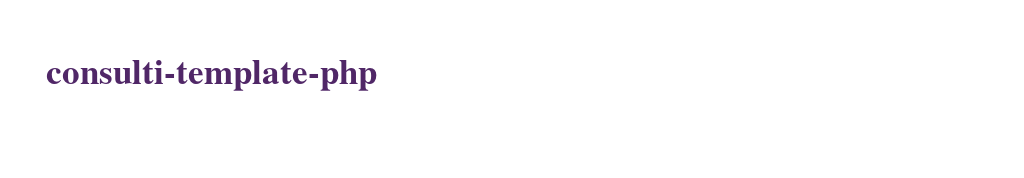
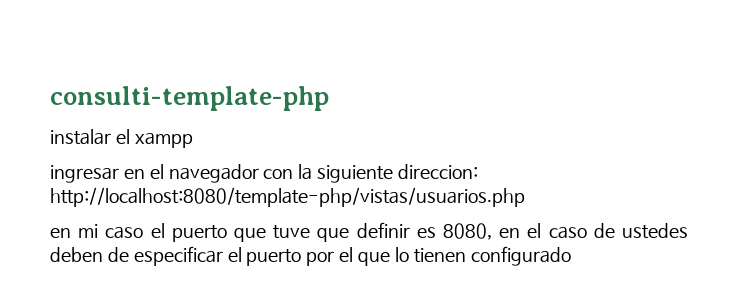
+ instalar el xampp
+ ingresar en el navegador con la siguiente direccion: http://localhost:8080/template-php/vistas/usuarios.php
+ en mi caso el puerto que tuve que definir es 8080, en el caso de ustedes deben de especificar el puerto por el que lo tienen configurado

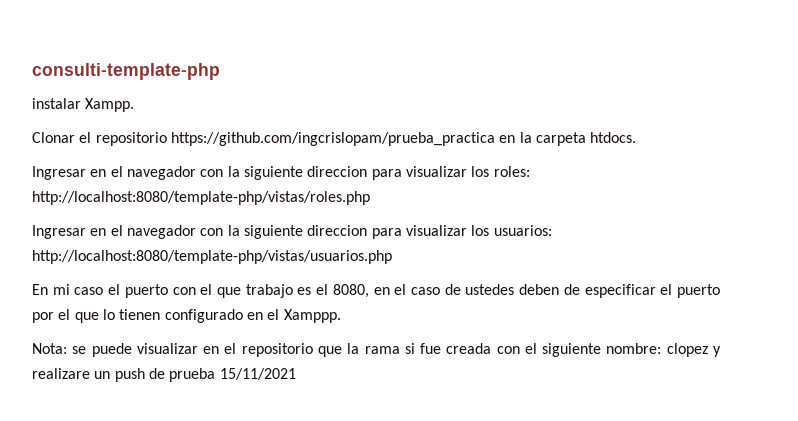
- instalar el xampp
- ingresar en el navegador con la siguiente direccion: http://localhost:8080/template-php/vistas/usuarios.php
+ instalar Xampp.
+ Clonar el repositorio https://github.com/ingcrislopam/prueba_practica en la carpeta htdocs.
+ Ingresar en el navegador con la siguiente direccion para visualizar los roles: http://localhost:8080/template-php/vistas/roles.php
+ Ingresar en el navegador con la siguiente direccion para visualizar los usuarios: http://localhost:8080/template-php/vistas/usuarios.php
- en mi caso el puerto que tuve que definir es 8080, en el caso de ustedes deben de especificar el puerto por el que lo tienen configurado
+ En mi caso el puerto con el que trabajo es el 8080, en el caso de ustedes deben de especificar el puerto por el que lo tienen configurado en el Xamppp.
+ Nota: se puede visualizar en el repositorio que la rama si fue creada con el siguiente nombre: clopez y realizare un push de prueba 15/11/2021

